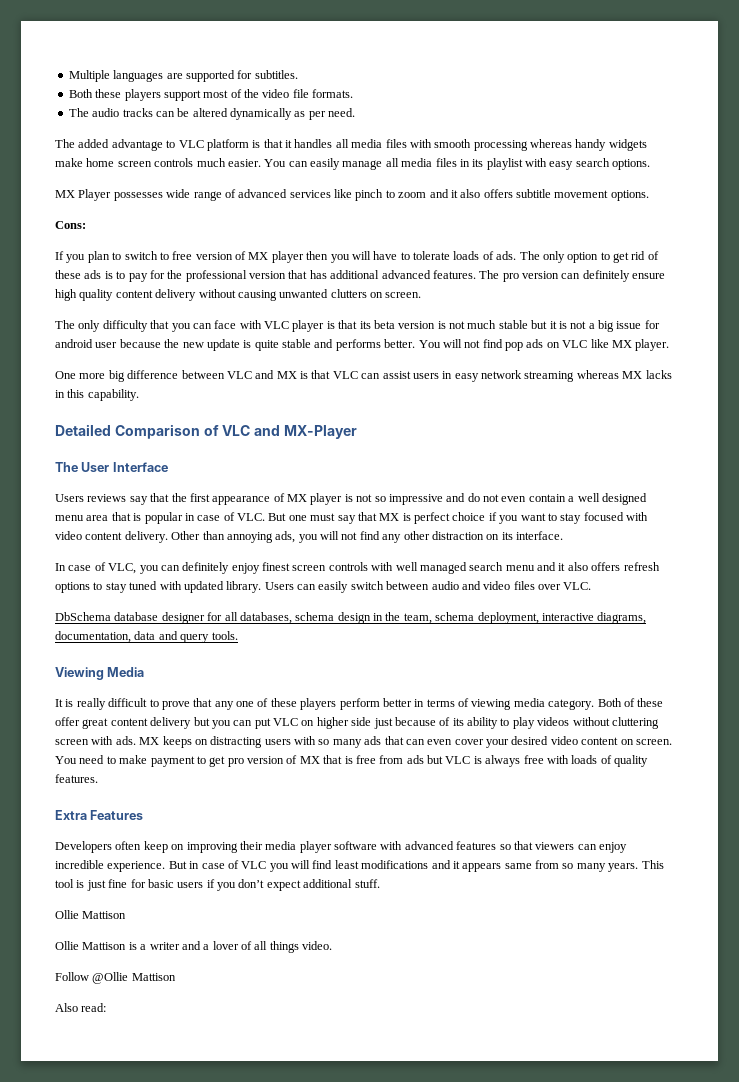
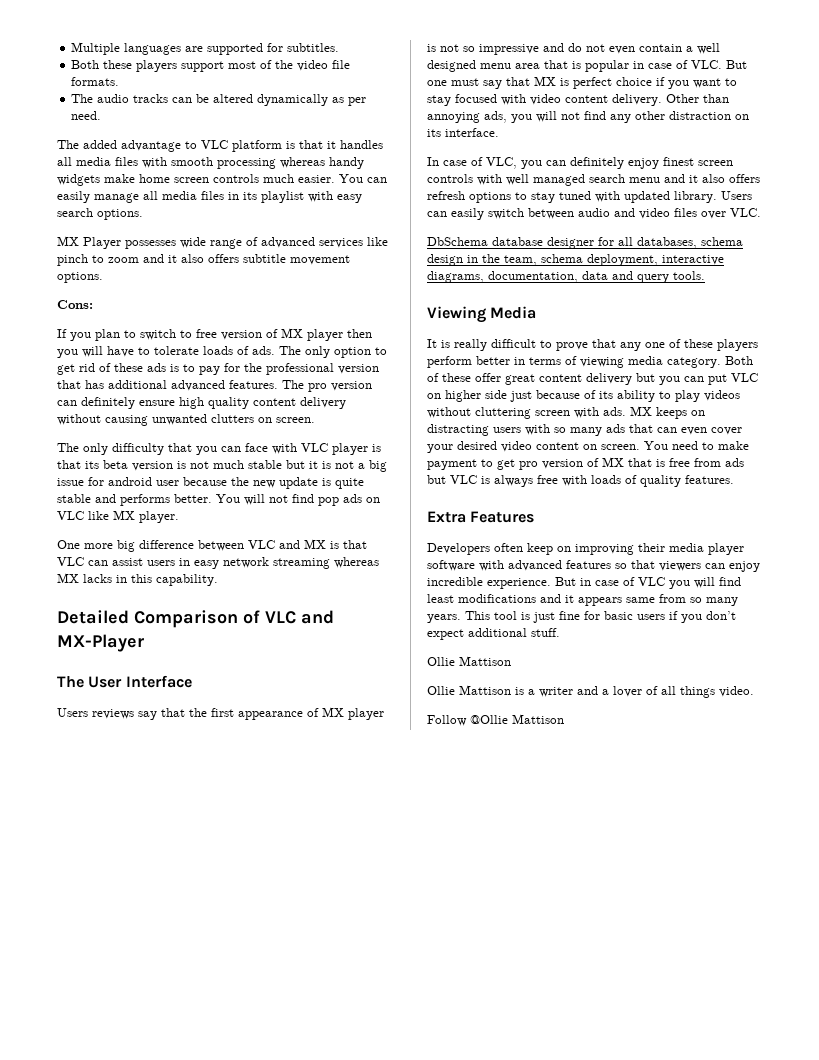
- Also read:

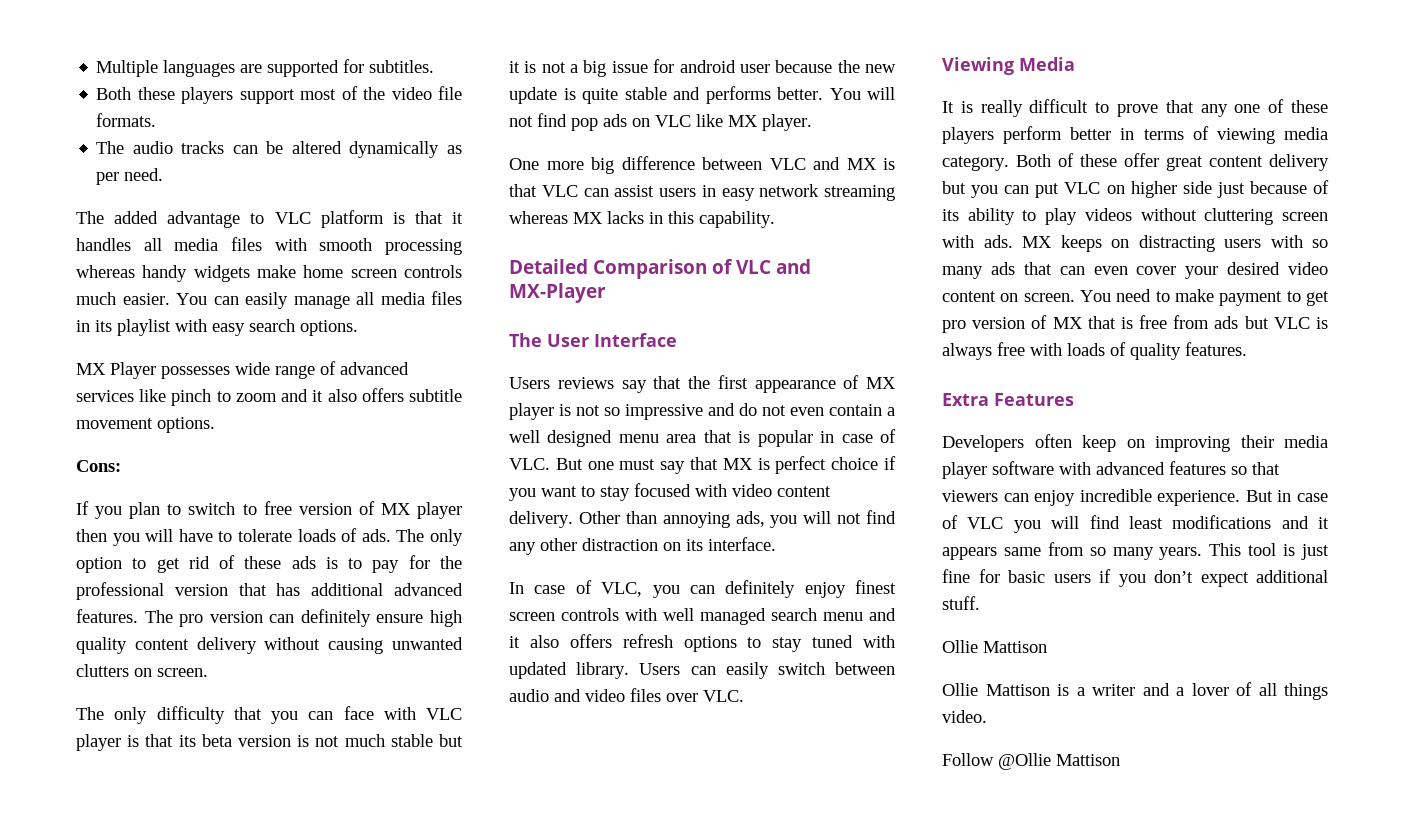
- DbSchema database designer for all databases, schema design in the team, schema deployment, interactive diagrams, documentation, data and query tools.

